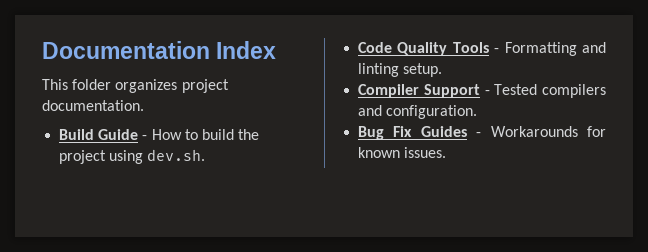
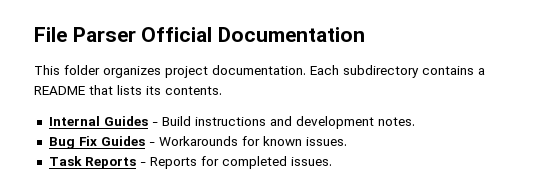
- Documentation Index
+ File Parser Official Documentation
- This folder organizes project documentation.
- Build Guide - How to build the project using dev.sh.
- Code Quality Tools - Formatting and linting setup.
- Compiler Support - Tested compilers and configuration.
+ This folder organizes project documentation. Each subdirectory contains a README that lists its contents.
+ Internal Guides - Build instructions and development notes.
+ Task Reports - Reports for completed issues.

